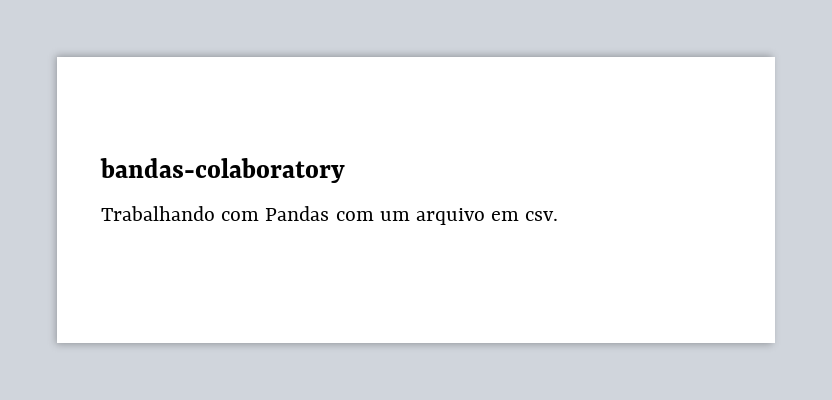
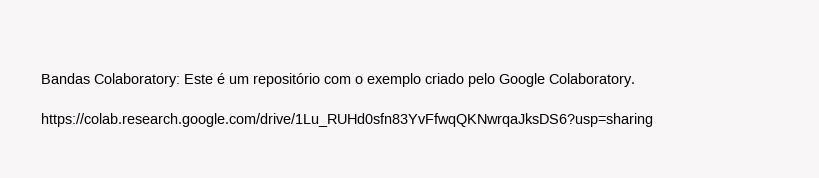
- bandas-colaboratory
- Trabalhando com Pandas com um arquivo em csv.
+ Bandas Colaboratory: Este é um repositório com o exemplo criado pelo Google Colaboratory.
+ https://colab.research.google.com/drive/1Lu_RUHd0sfn83YvFfwqQKNwrqaJksDS6?usp=sharing

